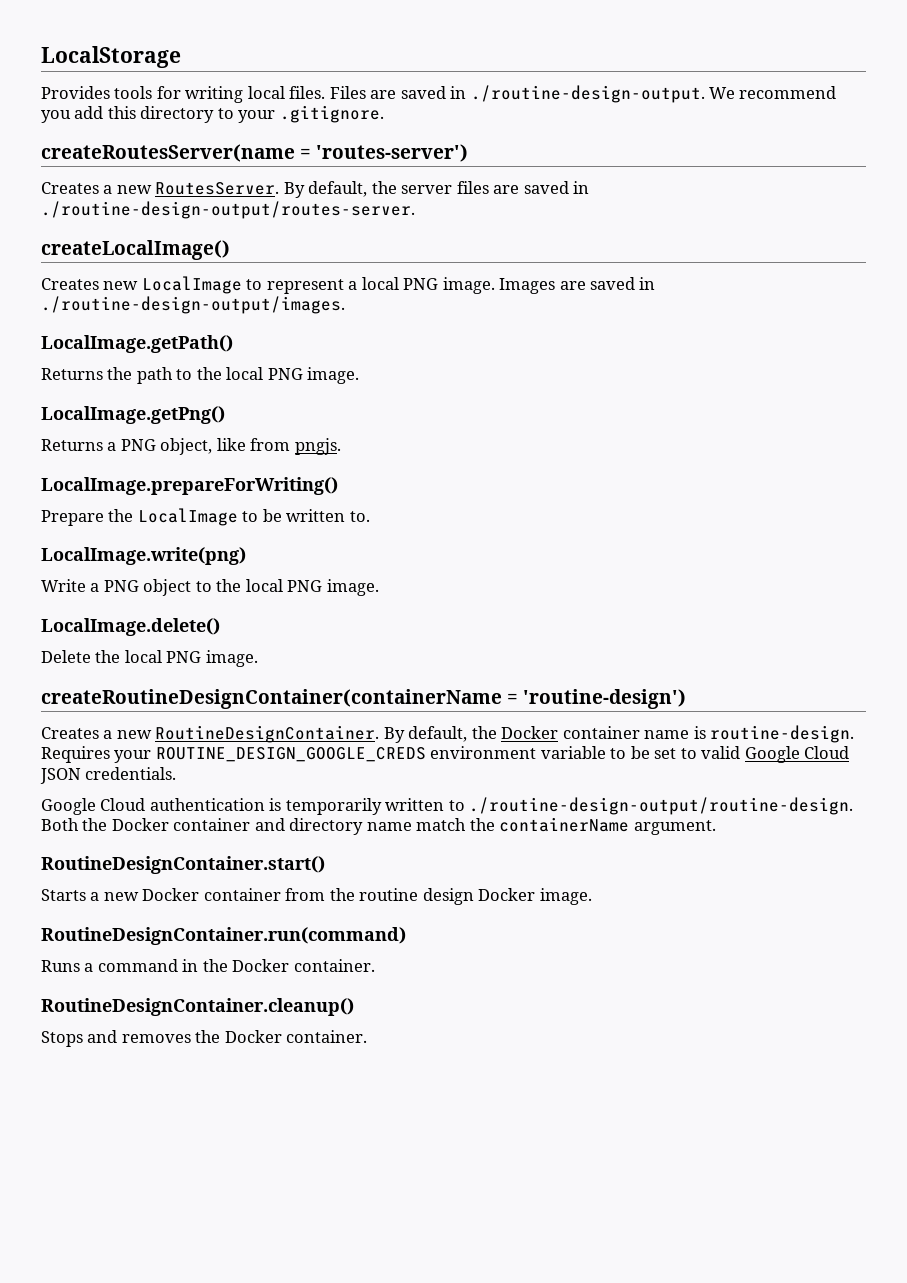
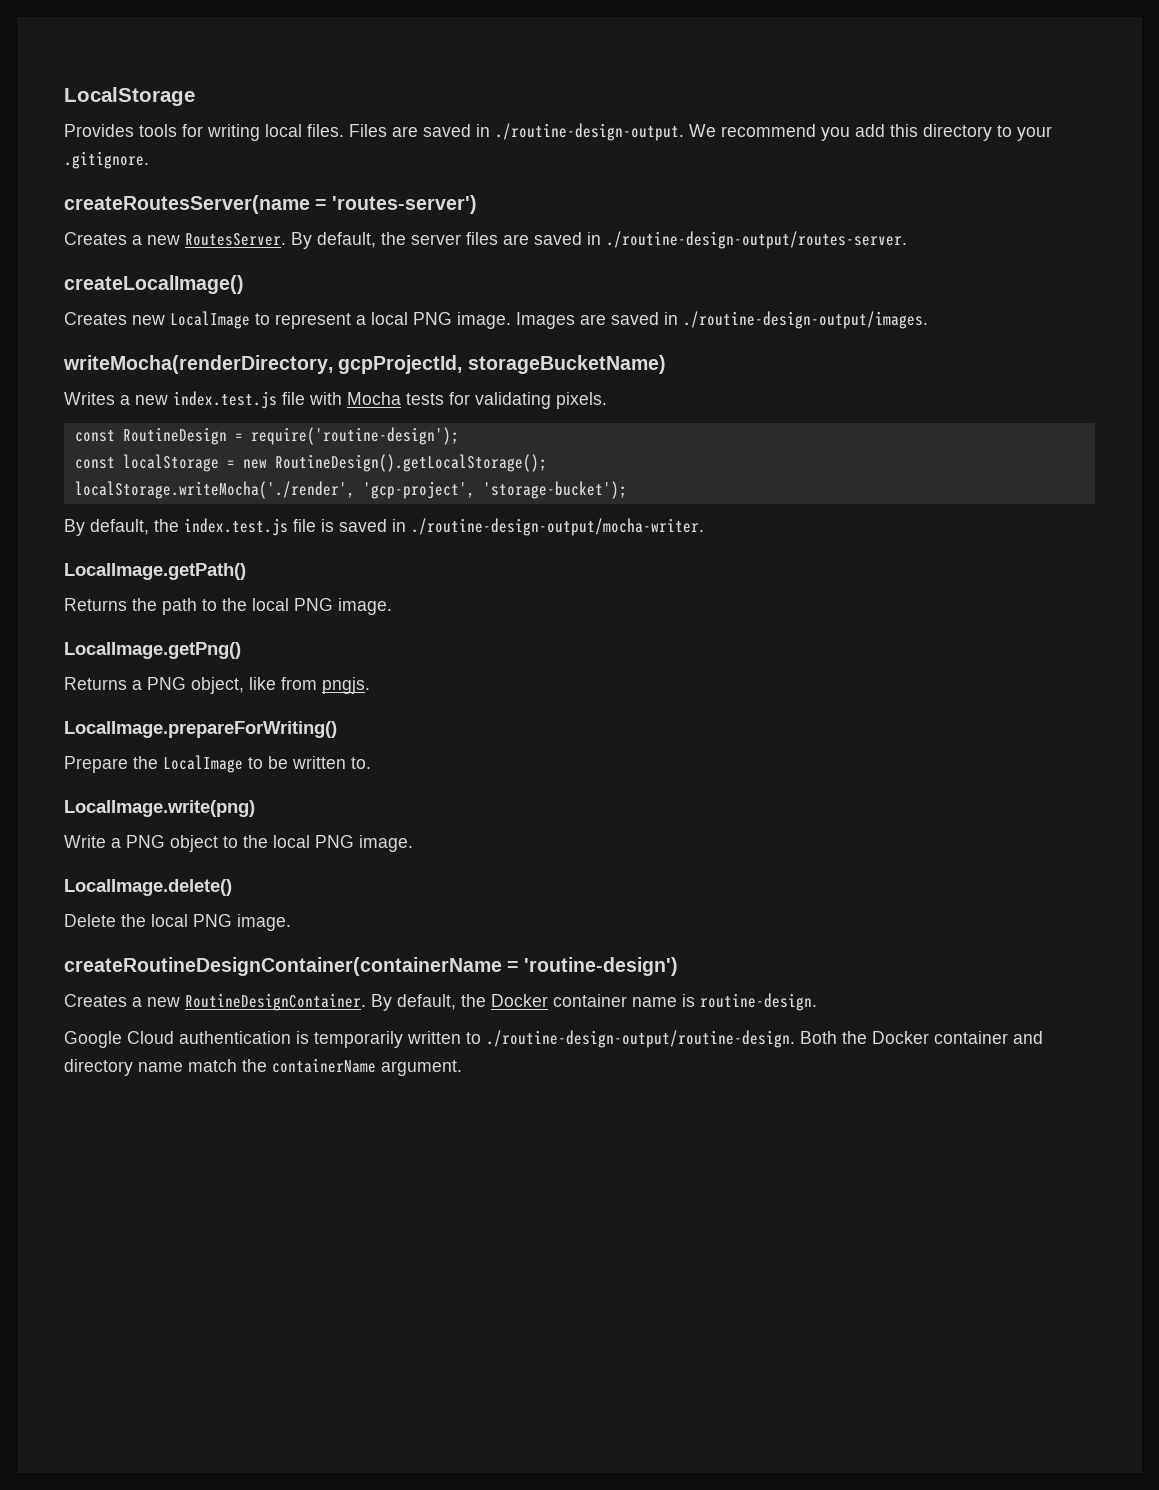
+ writeMocha(renderDirectory, gcpProjectId, storageBucketName)
+ Writes a new index.test.js file with Mocha tests for validating pixels.
+ const RoutineDesign = require('routine-design');
+ const localStorage = new RoutineDesign().getLocalStorage();
+ localStorage.writeMocha('./render', 'gcp-project', 'storage-bucket');
+ By default, the index.test.js file is saved in ./routine-design-output/mocha-writer.
- Requires your ROUTINE_DESIGN_GOOGLE_CREDS environment variable to be set to valid Google Cloud JSON credentials.
- RoutineDesignContainer.start()
- Starts a new Docker container from the routine design Docker image.
- RoutineDesignContainer.run(command)
- Runs a command in the Docker container.
- RoutineDesignContainer.cleanup()
- Stops and removes the Docker container.

